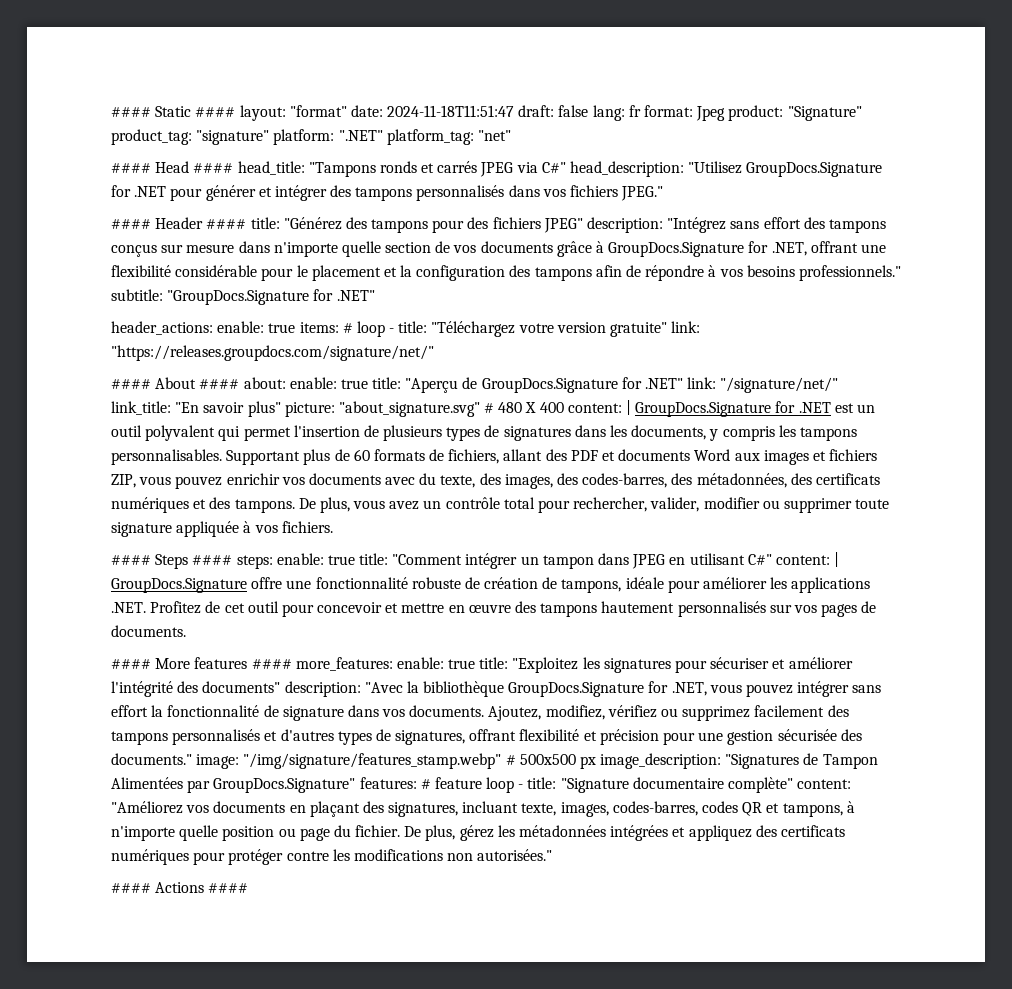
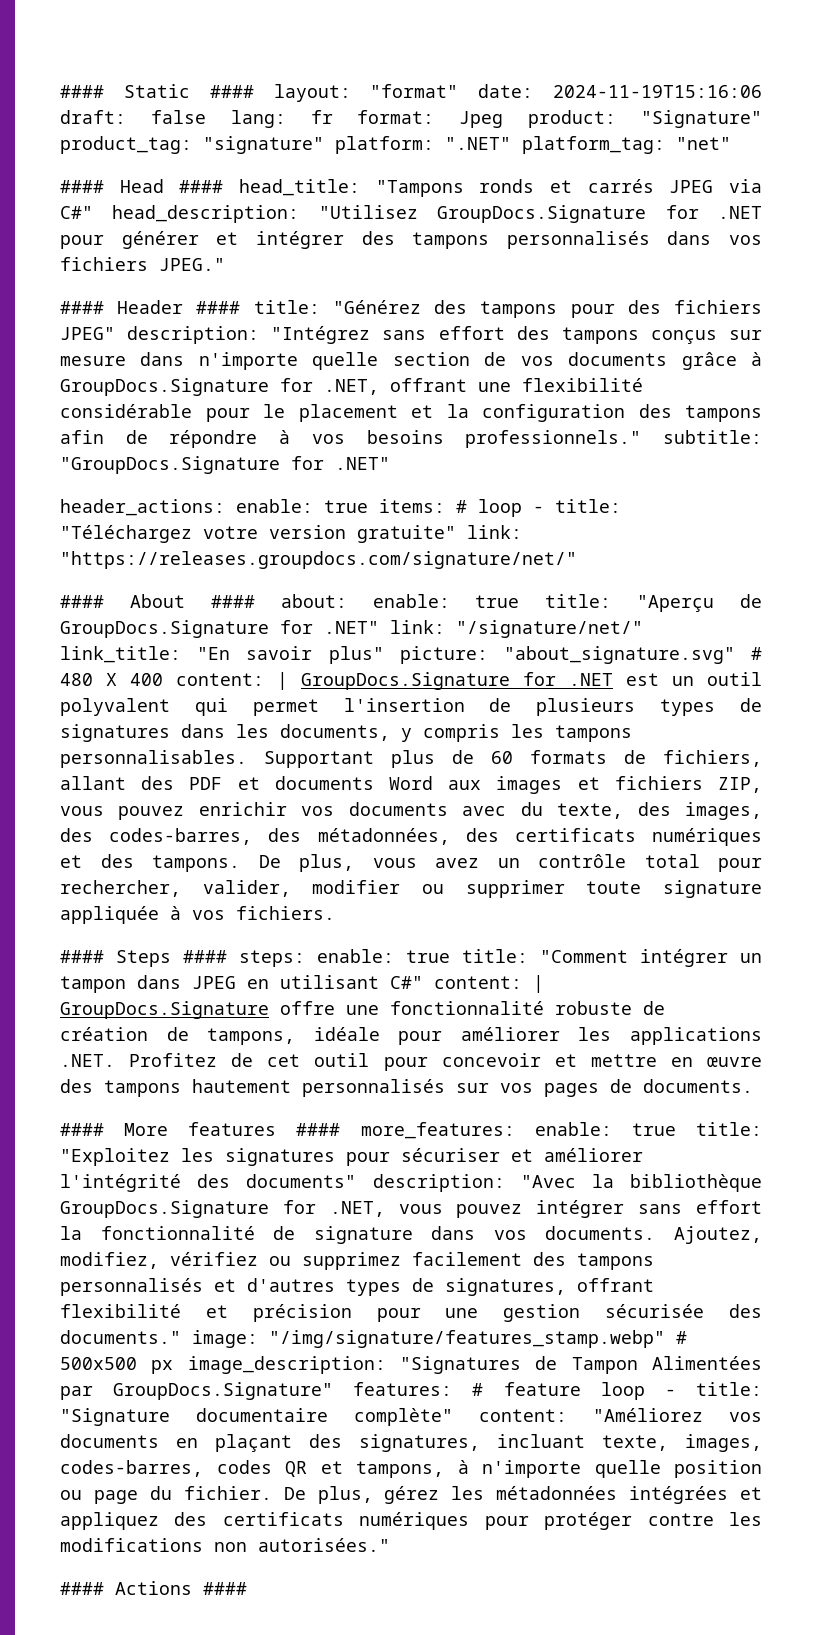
- #### Static #### layout: "format" date: 2024-11-18T11:51:47 draft: false lang: fr format: Jpeg product: "Signature" product_tag: "signature" platform: ".NET" platform_tag: "net"
+ #### Static #### layout: "format" date: 2024-11-19T15:16:06 draft: false lang: fr format: Jpeg product: "Signature" product_tag: "signature" platform: ".NET" platform_tag: "net"

